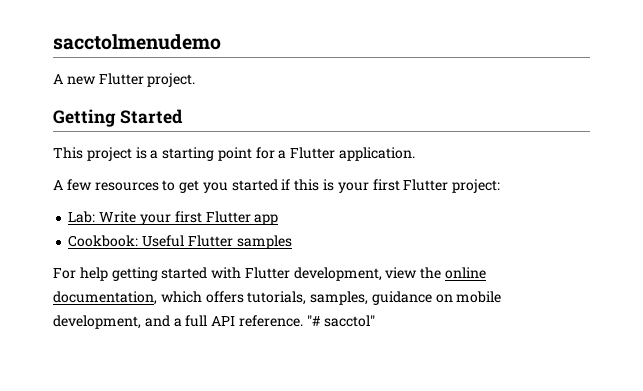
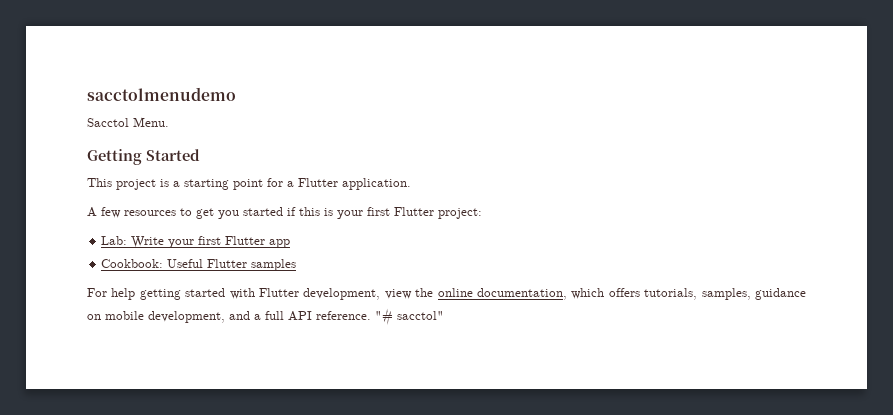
- A new Flutter project.
+ Sacctol Menu.

